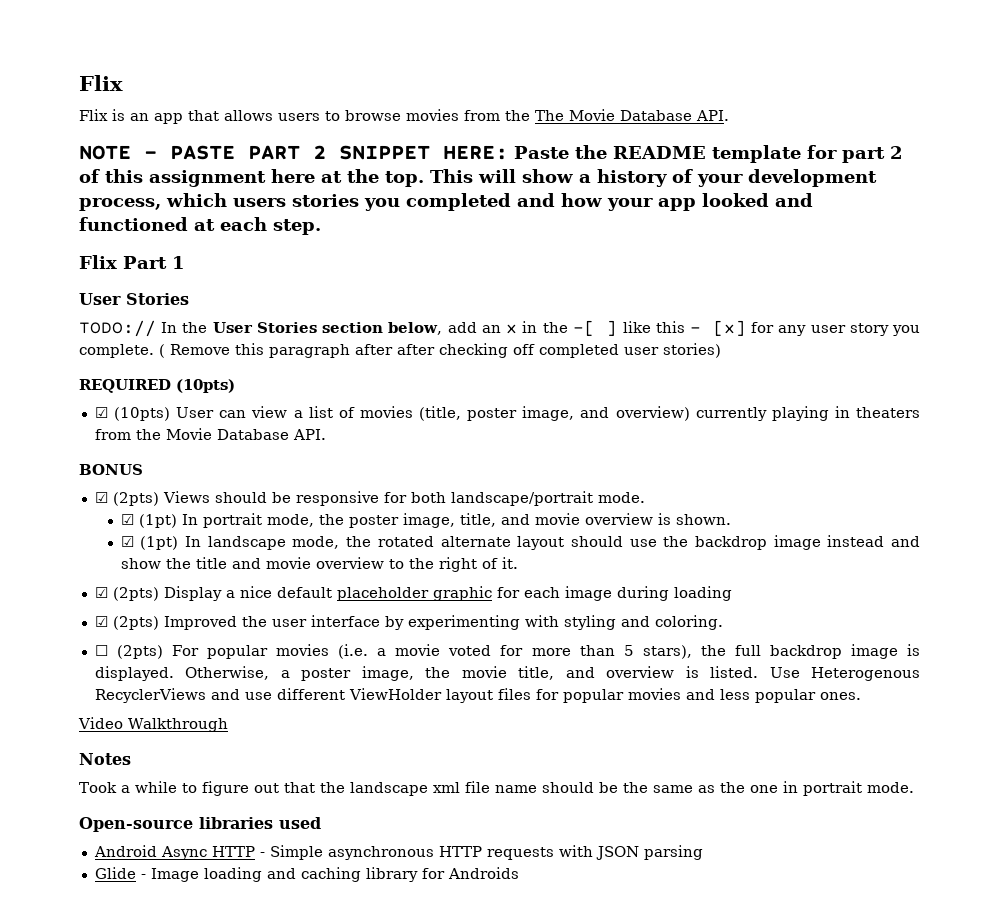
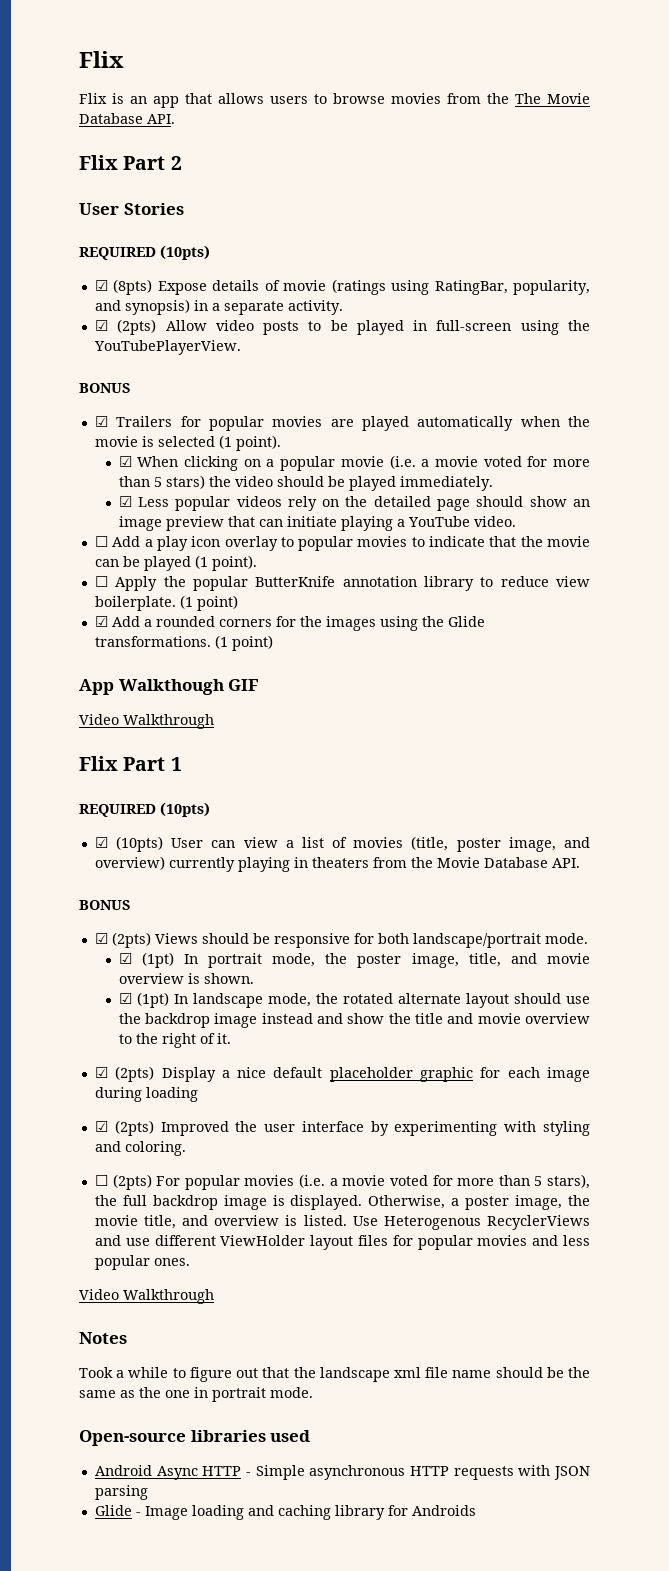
- NOTE - PASTE PART 2 SNIPPET HERE: Paste the README template for part 2 of this assignment here at the top. This will show a history of your development process, which users stories you completed and how your app looked and functioned at each step.
+ Flix Part 2
+ User Stories
+ REQUIRED (10pts)
+ ☑ (8pts) Expose details of movie (ratings using RatingBar, popularity, and synopsis) in a separate activity.
+ ☑ (2pts) Allow video posts to be played in full-screen using the YouTubePlayerView.
+ BONUS
+ ☑ Trailers for popular movies are played automatically when the movie is selected (1 point).
+ ☑ When clicking on a popular movie (i.e. a movie voted for more than 5 stars) the video should be played immediately.
+ ☑ Less popular videos rely on the detailed page should show an image preview that can initiate playing a YouTube video.
+ ☐ Add a play icon overlay to popular movies to indicate that the movie can be played (1 point).
+ ☐ Apply the popular ButterKnife annotation library to reduce view boilerplate. (1 point)
+ ☑ Add a rounded corners for the images using the Glide transformations. (1 point)
+ App Walkthough GIF
+ Video Walkthrough
  Flix Part 1
- User Stories
- TODO:// In the User Stories section below, add an x in the -[ ] like this - [x] for any user story you complete. ( Remove this paragraph after after checking off completed user stories)

